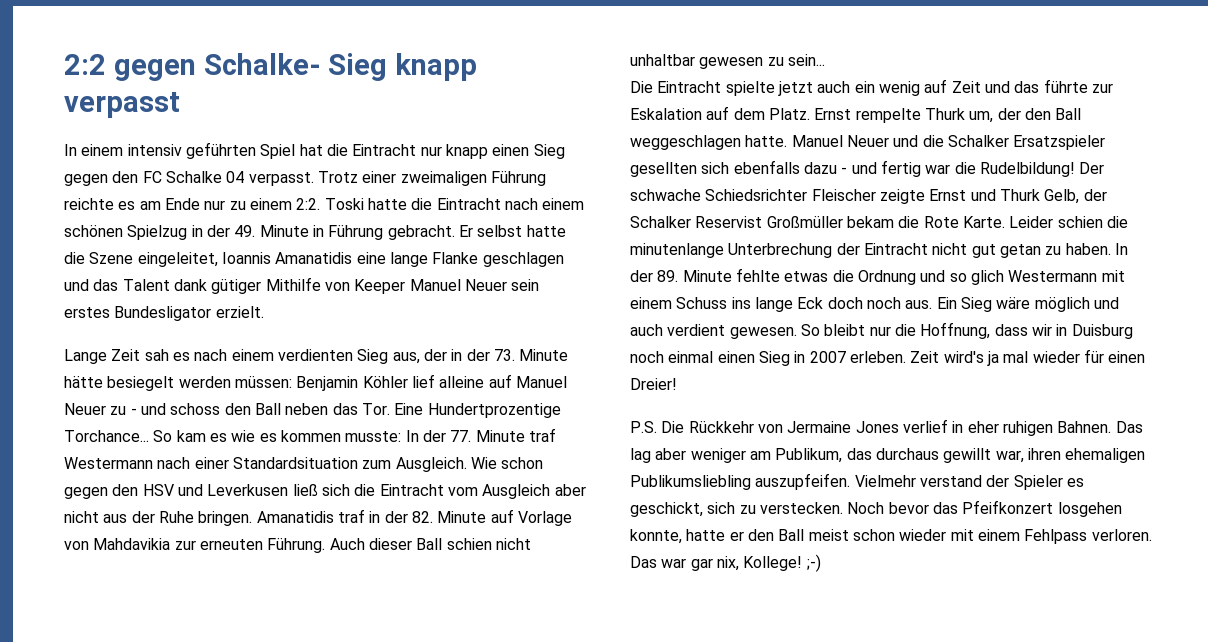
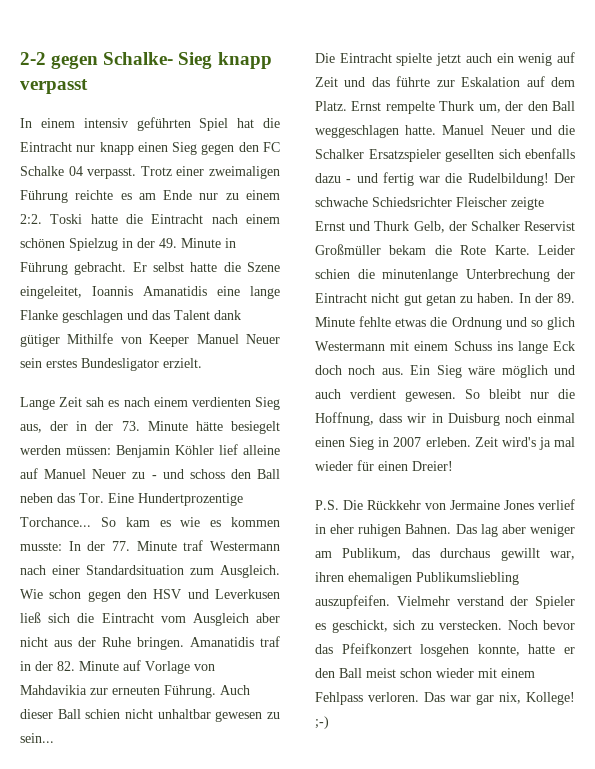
- 2:2 gegen Schalke- Sieg knapp verpasst
+ 2-2 gegen Schalke- Sieg knapp verpasst

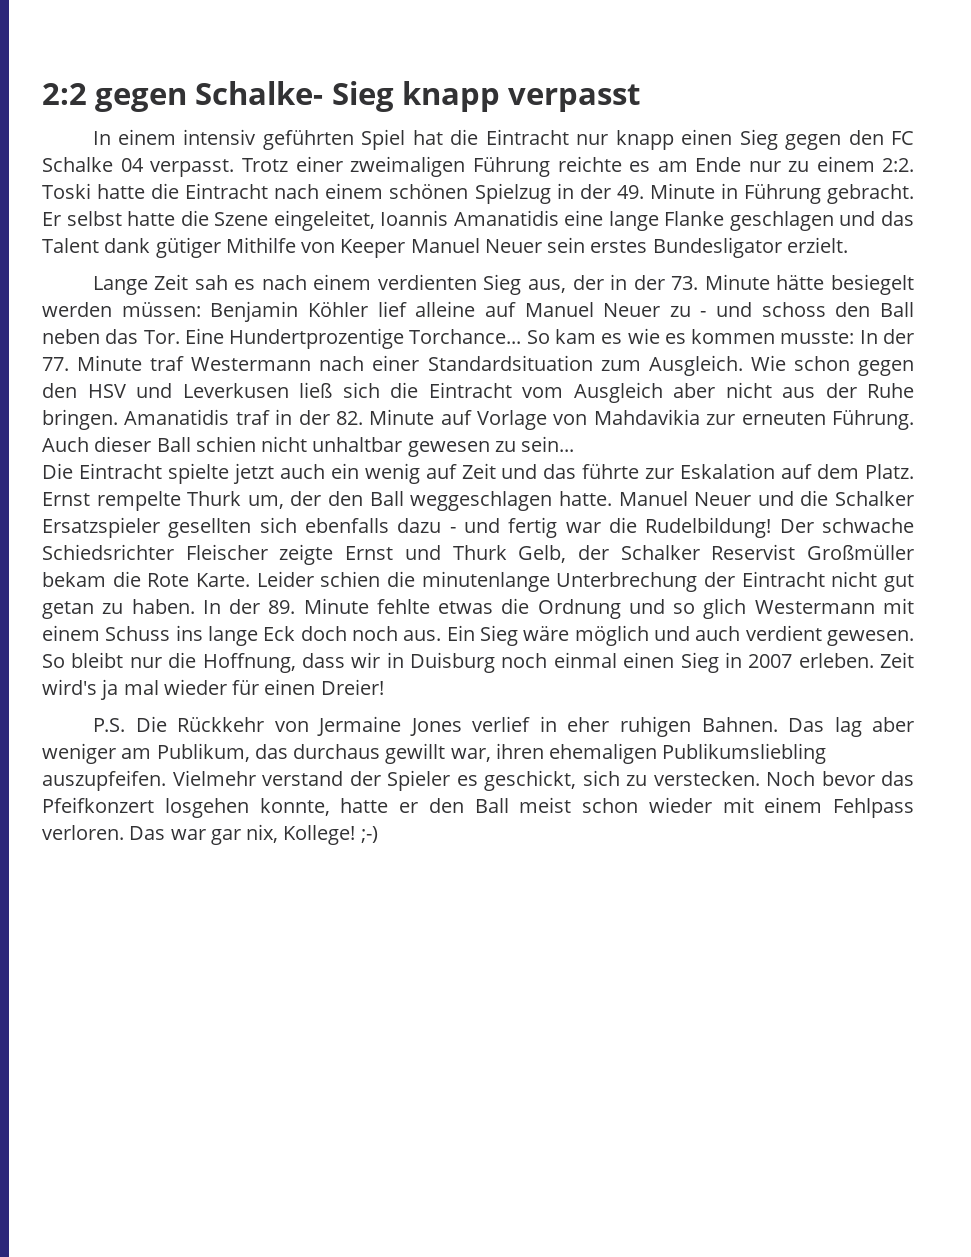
- 2-2 gegen Schalke- Sieg knapp verpasst
+ 2:2 gegen Schalke- Sieg knapp verpasst

